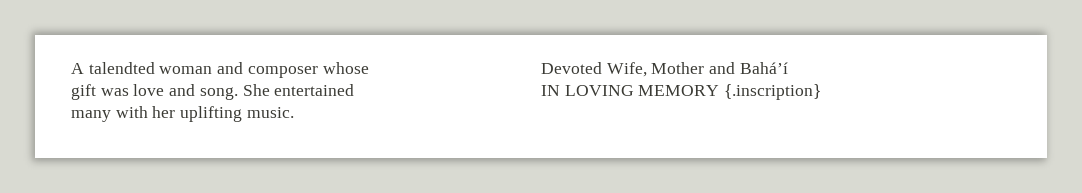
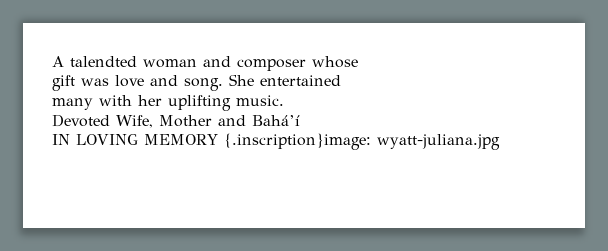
- IN LOVING MEMORY {.inscription}
+ IN LOVING MEMORY {.inscription}image: wyatt-juliana.jpg

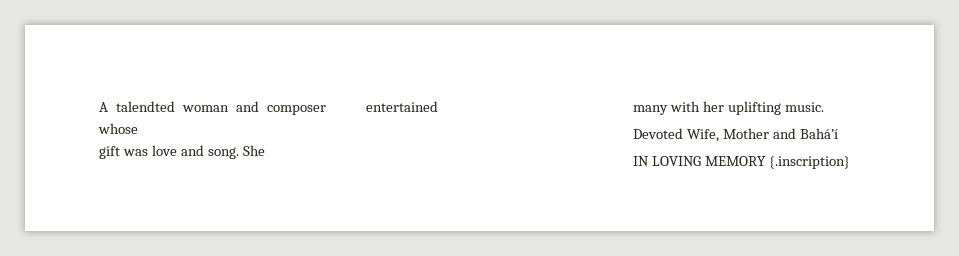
- IN LOVING MEMORY {.inscription}image: wyatt-juliana.jpg
+ IN LOVING MEMORY {.inscription}

